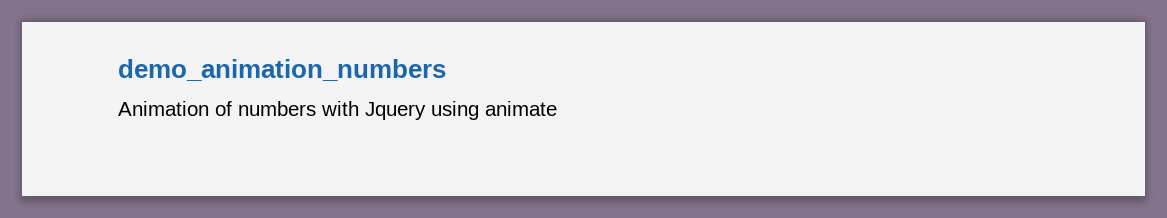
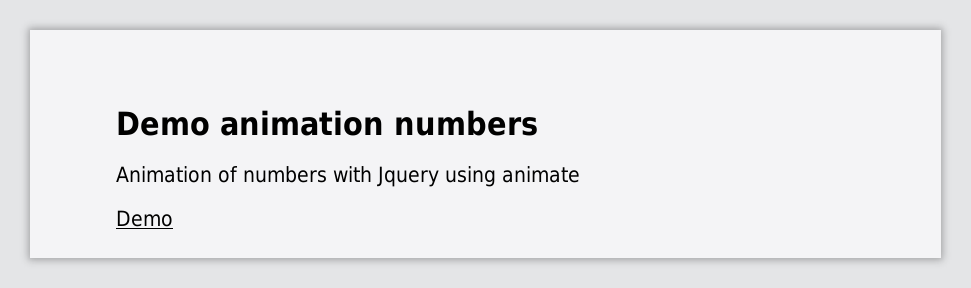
- demo_animation_numbers
+ Demo animation numbers
  Animation of numbers with Jquery using animate
+ Demo

